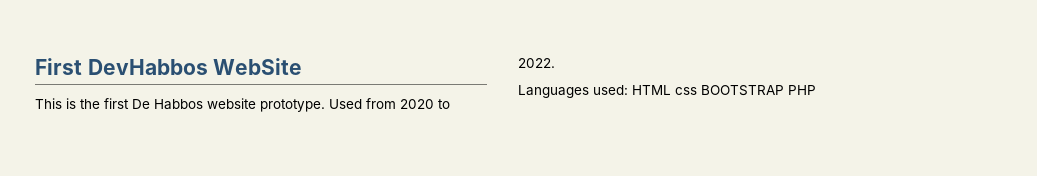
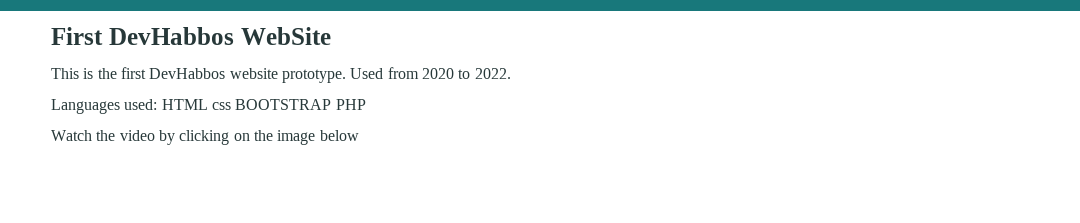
- This is the first De Habbos website prototype.
+ This is the first DevHabbos website prototype.
+ Watch the video by clicking on the image below

